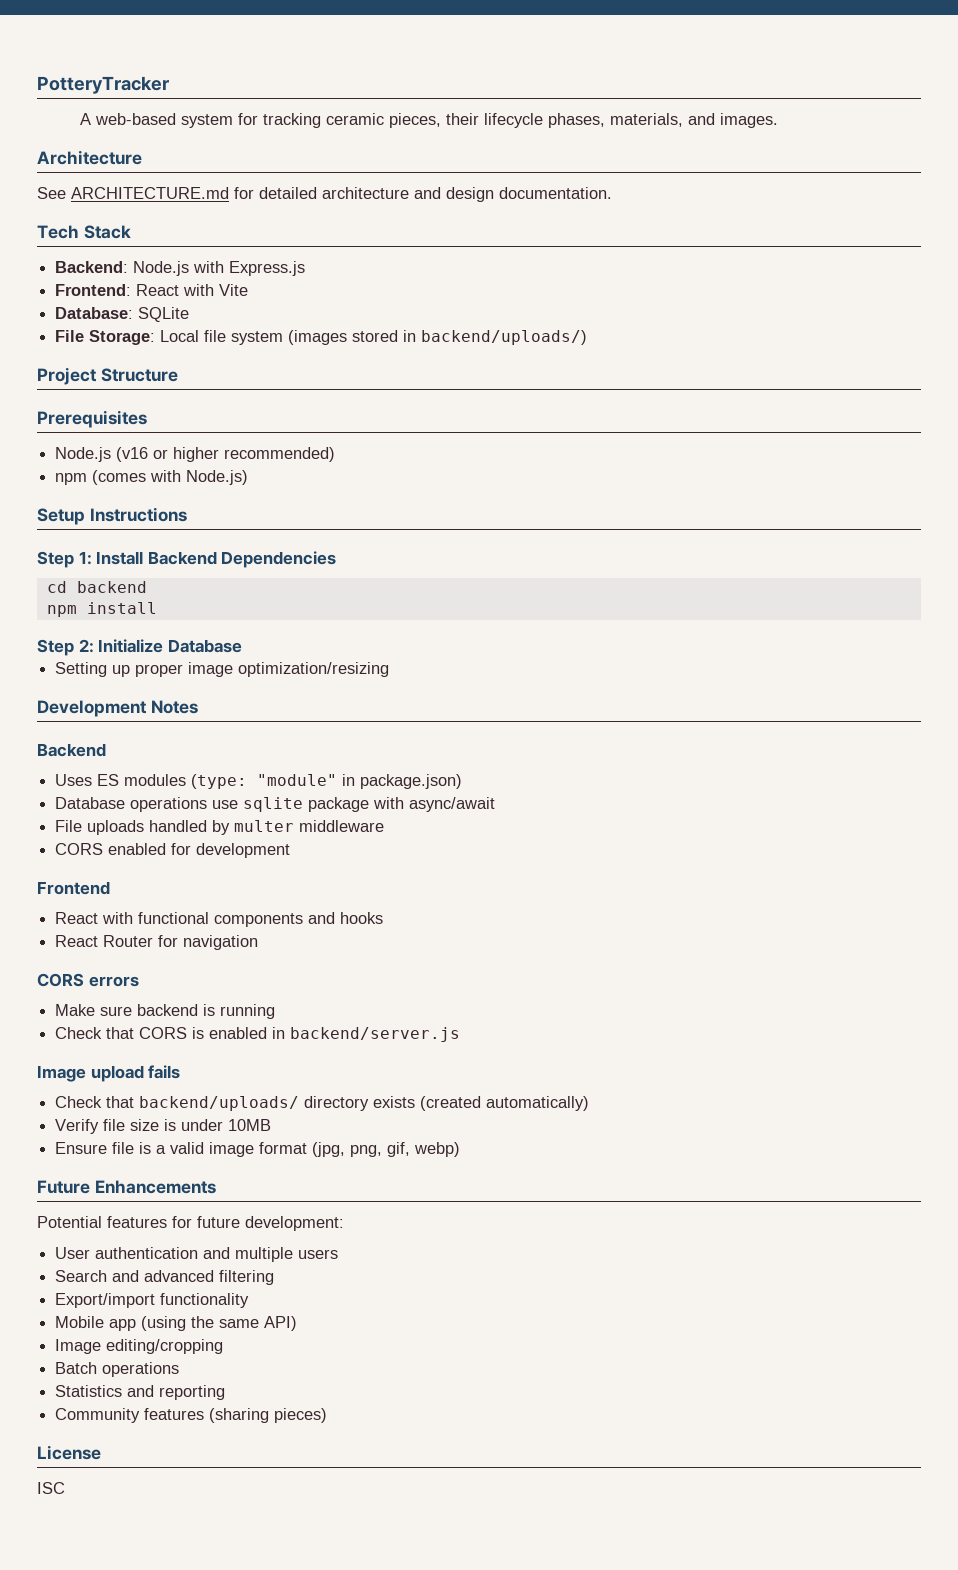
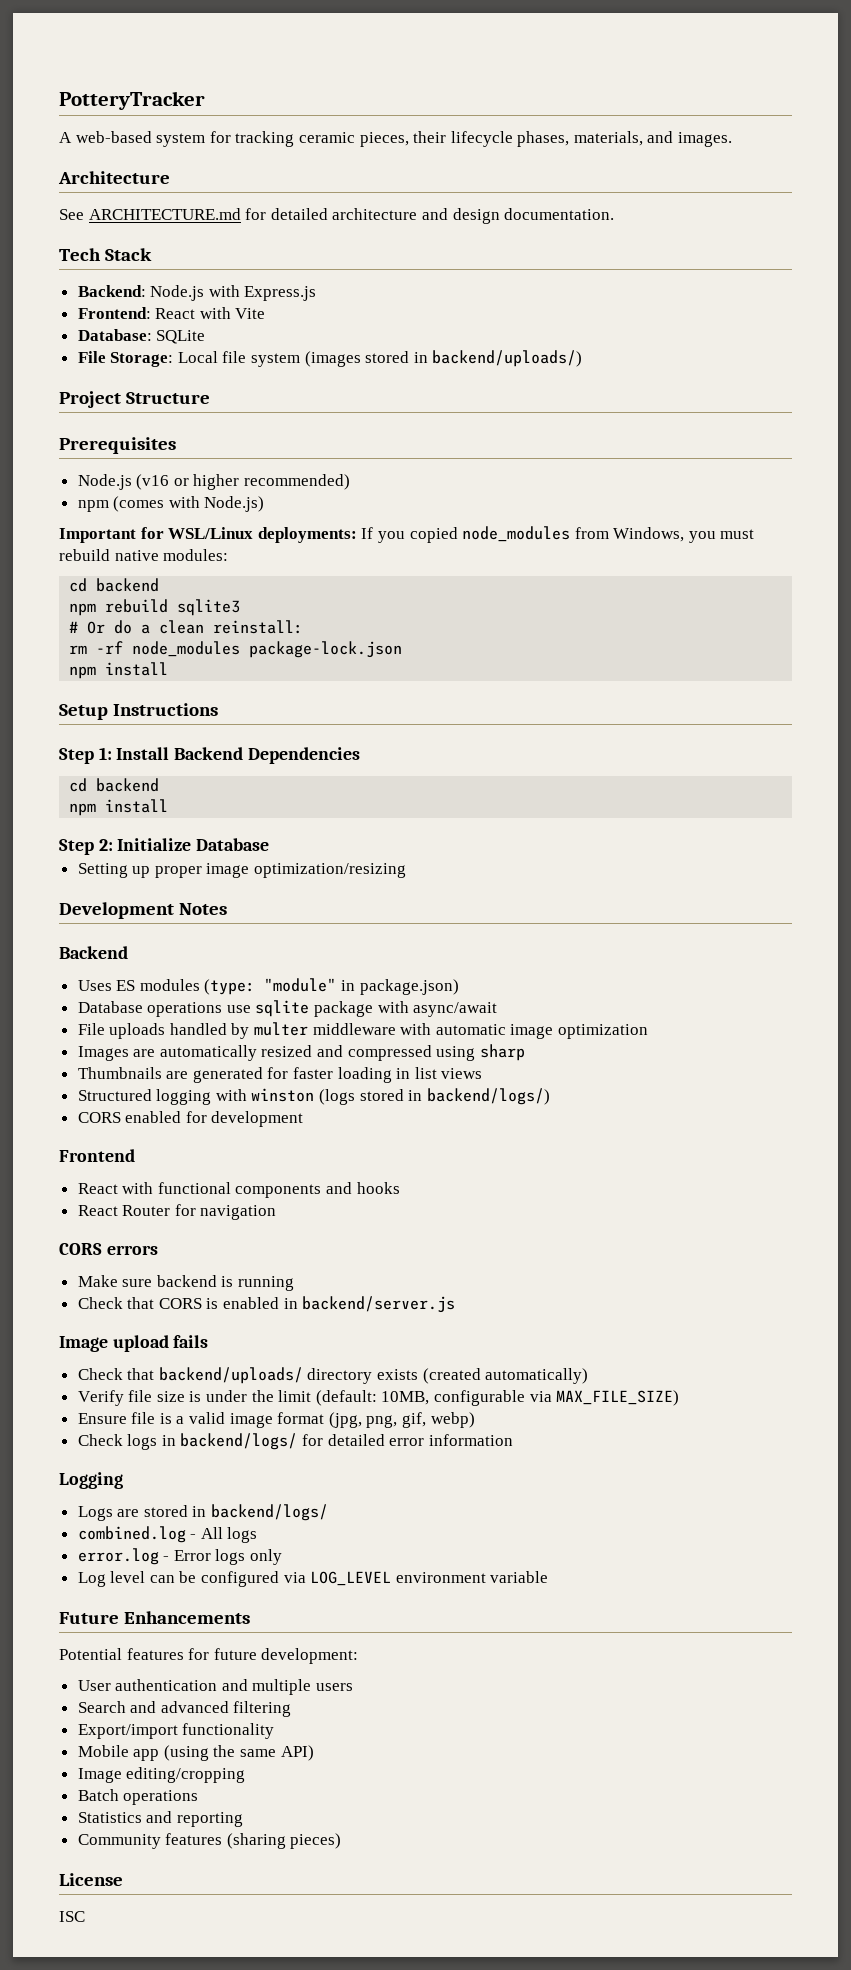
+ Important for WSL/Linux deployments: If you copied node_modules from Windows, you must rebuild native modules:
+ cd backend
+ npm rebuild sqlite3
+ # Or do a clean reinstall:
+ rm -rf node_modules package-lock.json
+ npm install
- File uploads handled by multer middleware
+ File uploads handled by multer middleware with automatic image optimization
+ Images are automatically resized and compressed using sharp
+ Thumbnails are generated for faster loading in list views
+ Structured logging with winston (logs stored in backend/logs/)
- Verify file size is under 10MB
+ Verify file size is under the limit (default: 10MB, configurable via MAX_FILE_SIZE)
+ Check logs in backend/logs/ for detailed error information
+ Logging
+ Logs are stored in backend/logs/
+ combined.log - All logs
+ error.log - Error logs only
+ Log level can be configured via LOG_LEVEL environment variable

